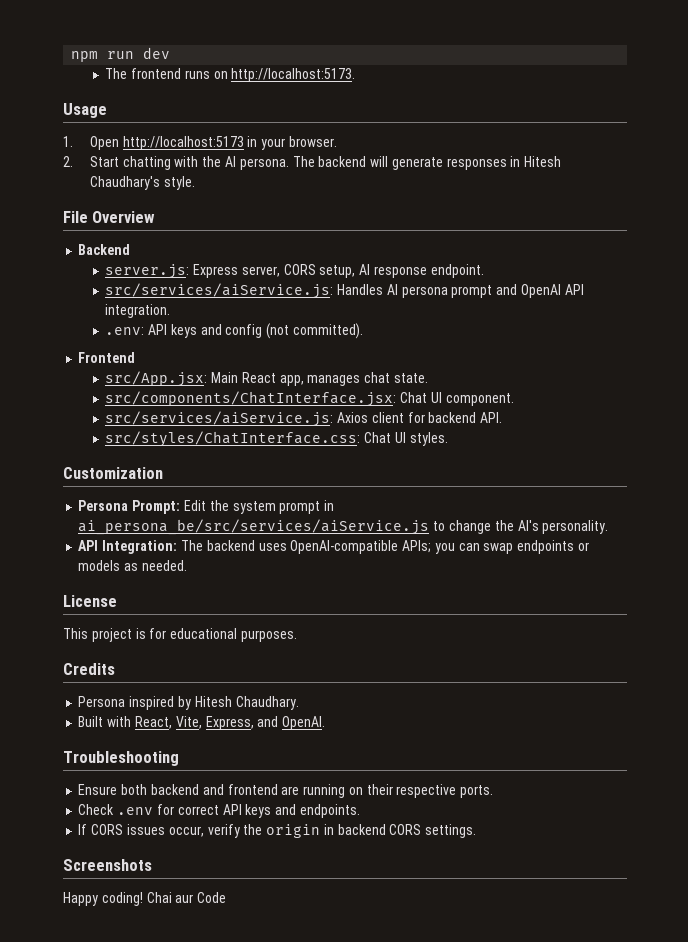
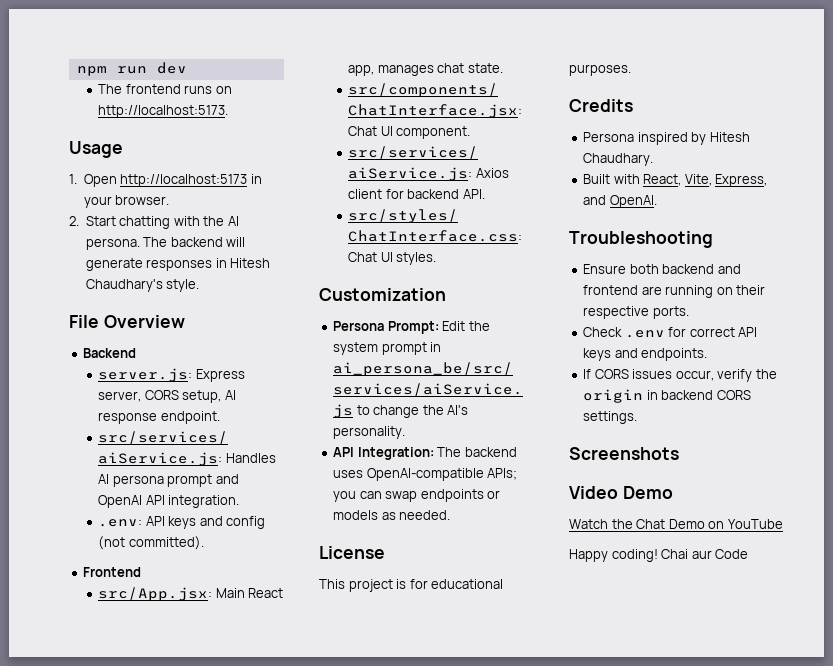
+ Video Demo
+ Watch the Chat Demo on YouTube

